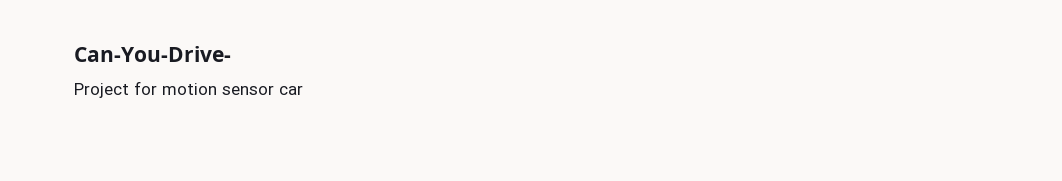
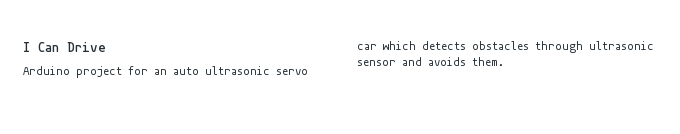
- Can-You-Drive-
- Project for motion sensor car
+ I Can Drive
+ Arduino project for an auto ultrasonic servo car which detects obstacles through ultrasonic sensor and avoids them.

